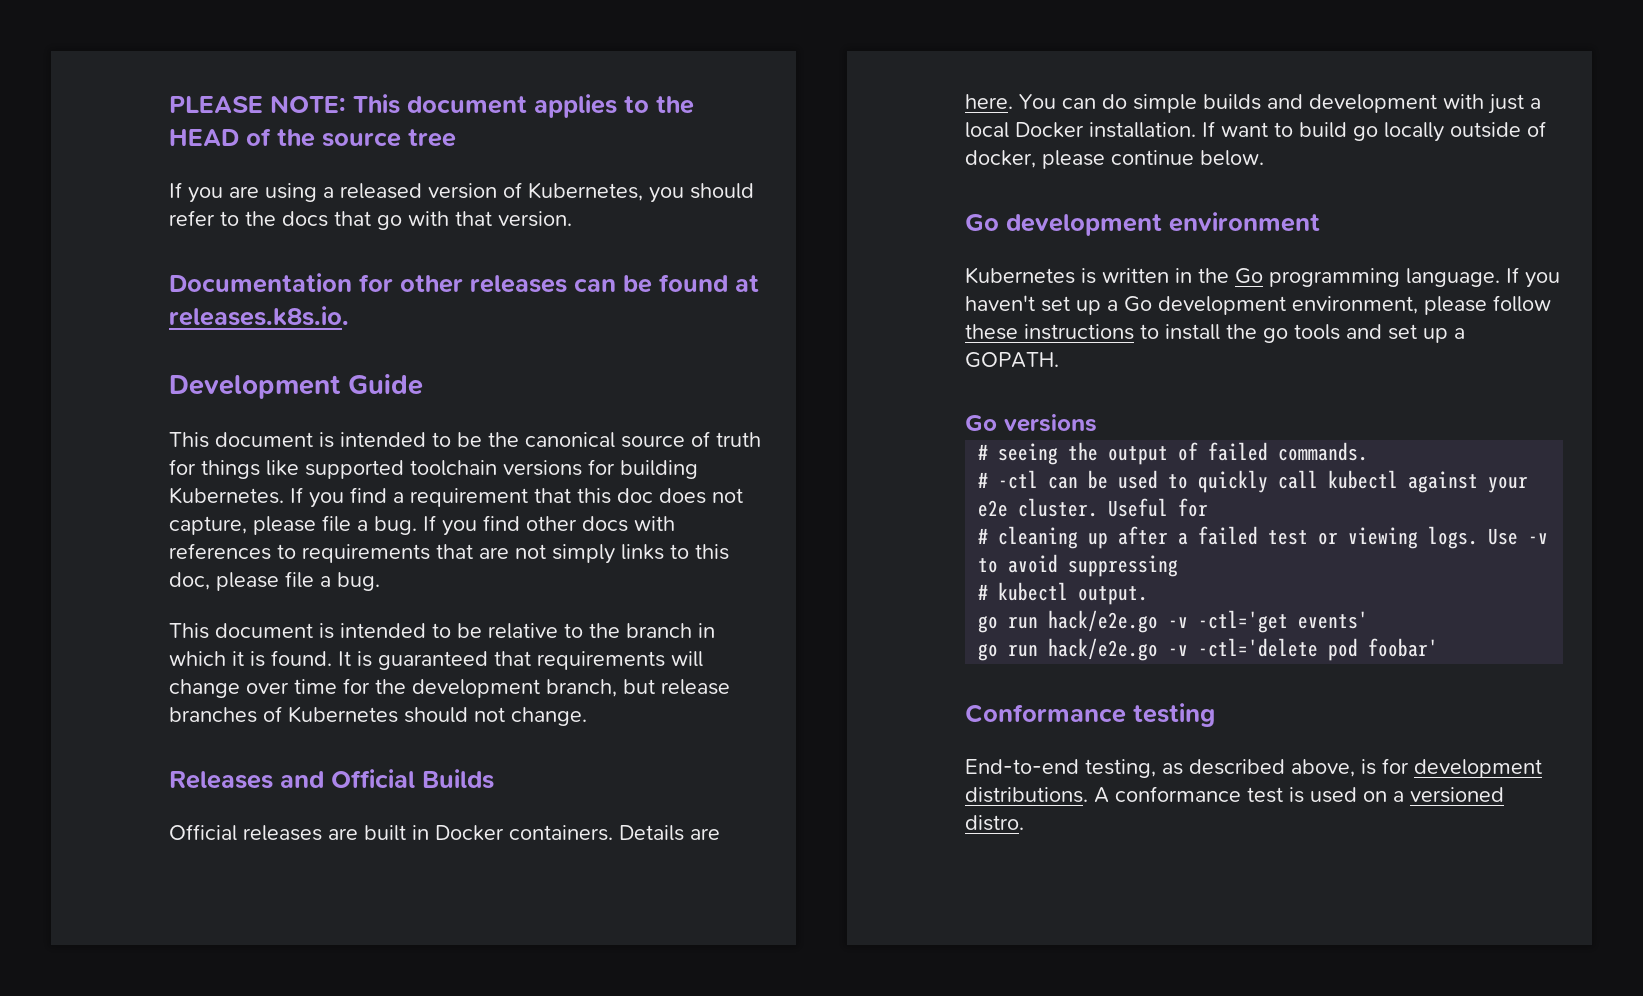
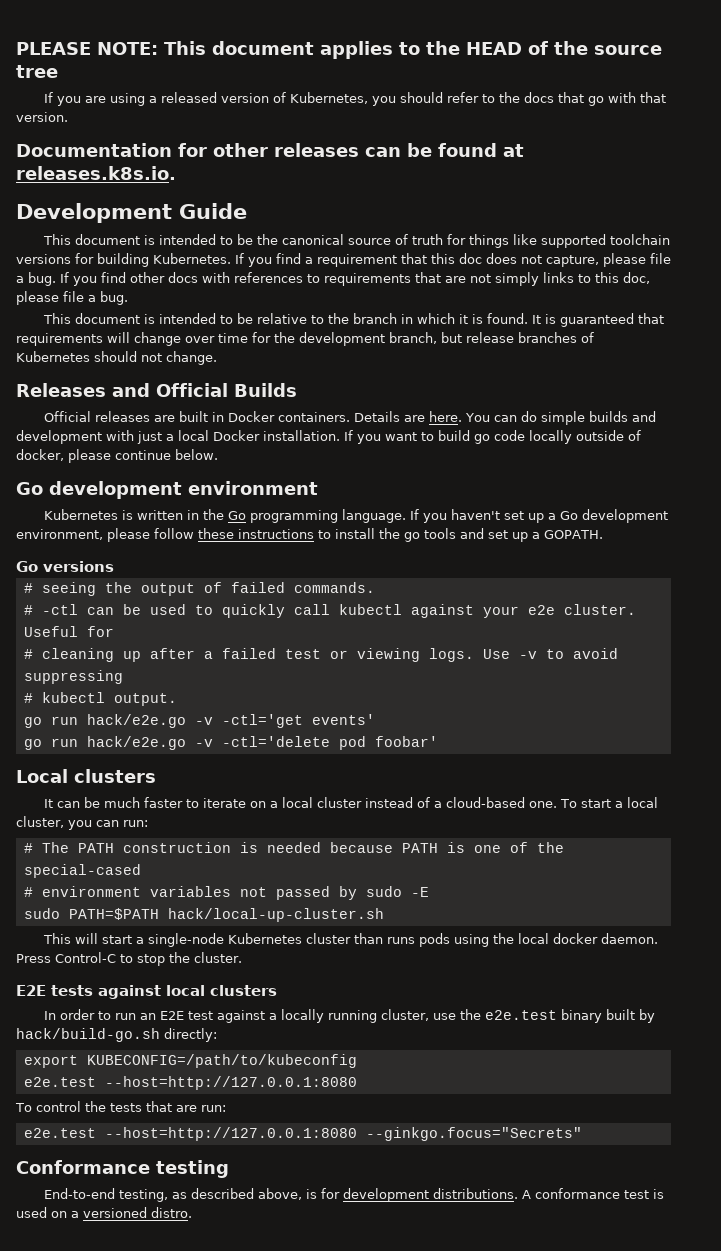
- If want to build go locally outside of docker, please continue below.
+ If you want to build go code locally outside of docker, please continue below.
+ Local clusters
+ It can be much faster to iterate on a local cluster instead of a cloud-based one. To start a local cluster, you can run:
+ # The PATH construction is needed because PATH is one of the special-cased
+ # environment variables not passed by sudo -E
+ sudo PATH=$PATH hack/local-up-cluster.sh
+ This will start a single-node Kubernetes cluster than runs pods using the local docker daemon. Press Control-C to stop the cluster.
+ E2E tests against local clusters
+ In order to run an E2E test against a locally running cluster, use the e2e.test binary built by hack/build-go.sh directly:
+ export KUBECONFIG=/path/to/kubeconfig
+ e2e.test --host=http://127.0.0.1:8080
+ To control the tests that are run:
+ e2e.test --host=http://127.0.0.1:8080 --ginkgo.focus="Secrets"

